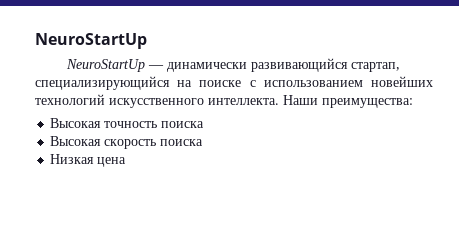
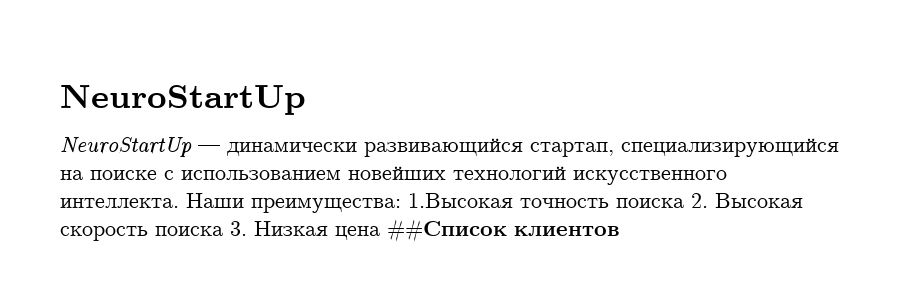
- Наши преимущества:
- Высокая точность поиска
- Высокая скорость поиска
- Низкая цена
+ Наши преимущества: 1.Высокая точность поиска 2. Высокая скорость поиска 3. Низкая цена ##Список клиентов

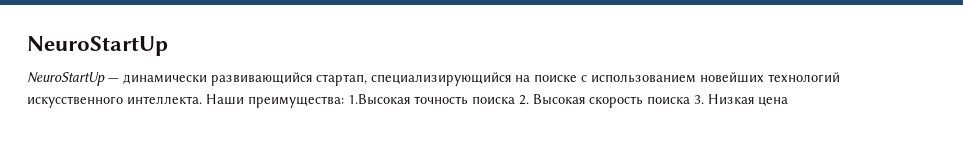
- Наши преимущества: 1.Высокая точность поиска 2. Высокая скорость поиска 3. Низкая цена ##Список клиентов
+ Наши преимущества: 1.Высокая точность поиска 2. Высокая скорость поиска 3. Низкая цена

